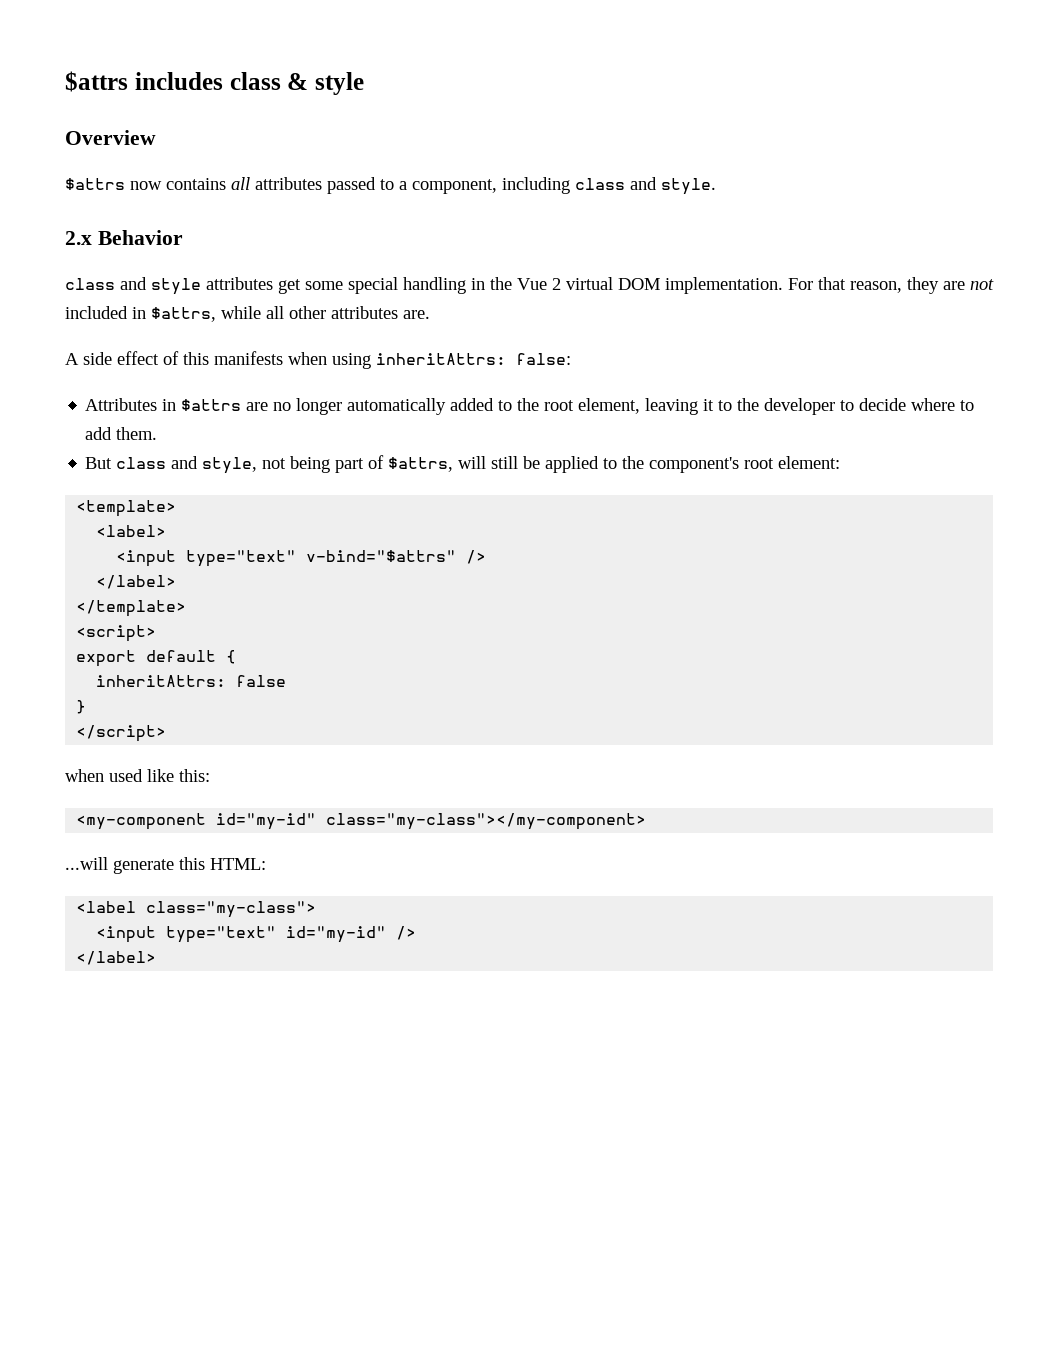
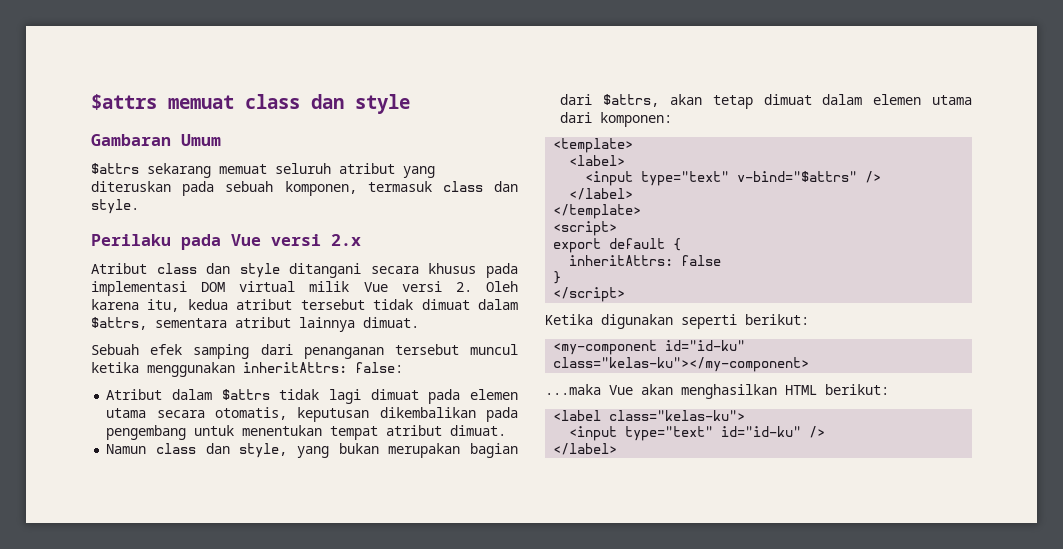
- $attrs includes class & style
+ $attrs memuat class dan style
- Overview
- $attrs now contains all attributes passed to a component, including class and style.
- 2.x Behavior
- class and style attributes get some special handling in the Vue 2 virtual DOM implementation. For that reason, they are not included in $attrs, while all other attributes are.
- A side effect of this manifests when using inheritAttrs: false:
- Attributes in $attrs are no longer automatically added to the root element, leaving it to the developer to decide where to add them.
- But class and style, not being part of $attrs, will still be applied to the component's root element:
+ Gambaran Umum
+ $attrs sekarang memuat seluruh atribut yang diteruskan pada sebuah komponen, termasuk class dan style.
+ Perilaku pada Vue versi 2.x
+ Atribut class dan style ditangani secara khusus pada implementasi DOM virtual milik Vue versi 2. Oleh karena itu, kedua atribut tersebut tidak dimuat dalam $attrs, sementara atribut lainnya dimuat.
+ Sebuah efek samping dari penanganan tersebut muncul ketika menggunakan inheritAttrs: false:
+ Atribut dalam $attrs tidak lagi dimuat pada elemen utama secara otomatis, keputusan dikembalikan pada pengembang untuk menentukan tempat atribut dimuat.
+ Namun class dan style, yang bukan merupakan bagian dari $attrs, akan tetap dimuat dalam elemen utama dari komponen:
- when used like this:
- <my-component id="my-id" class="my-class"></my-component>
- ...will generate this HTML:
+ Ketika digunakan seperti berikut:
+ <my-component id="id-ku" class="kelas-ku"></my-component>
+ ...maka Vue akan menghasilkan HTML berikut:
- <label class="my-class">
- <input type="text" id="my-id" />
+ <label class="kelas-ku">
+ <input type="text" id="id-ku" />

